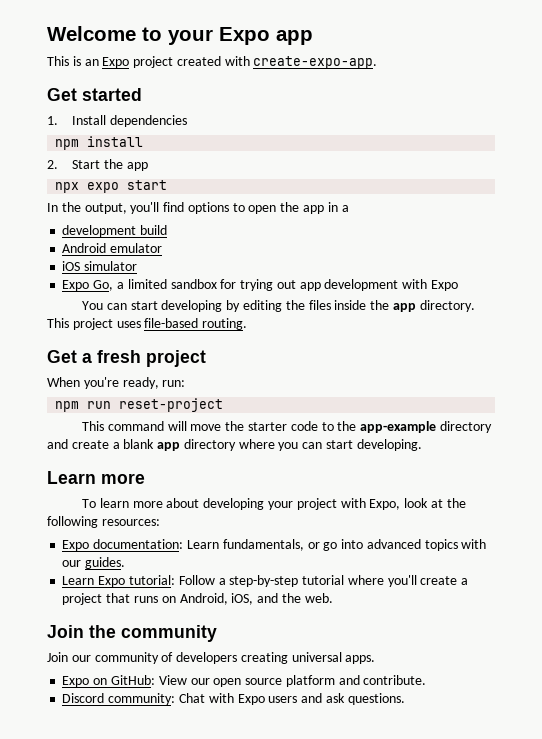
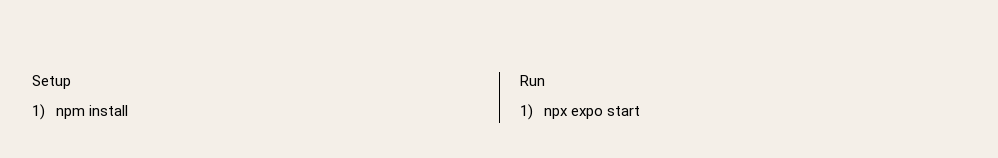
- Welcome to your Expo app
- This is an Expo project created with create-expo-app.
- Get started
- 1. Install dependencies
- npm install
- 2. Start the app
- npx expo start
- In the output, you'll find options to open the app in a
- development build
- Android emulator
- iOS simulator
- Expo Go, a limited sandbox for trying out app development with Expo
- You can start developing by editing the files inside the app directory. This project uses file-based routing.
- Get a fresh project
- When you're ready, run:
- npm run reset-project
- This command will move the starter code to the app-example directory and create a blank app directory where you can start developing.
- Learn more
- To learn more about developing your project with Expo, look at the following resources:
- Expo documentation: Learn fundamentals, or go into advanced topics with our guides.
- Learn Expo tutorial: Follow a step-by-step tutorial where you'll create a project that runs on Android, iOS, and the web.
- Join the community
- Join our community of developers creating universal apps.
- Expo on GitHub: View our open source platform and contribute.
- Discord community: Chat with Expo users and ask questions.
+ Setup
+ 1) npm install
+ Run
+ 1) npx expo start

